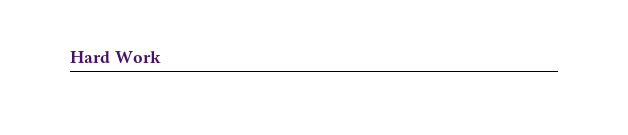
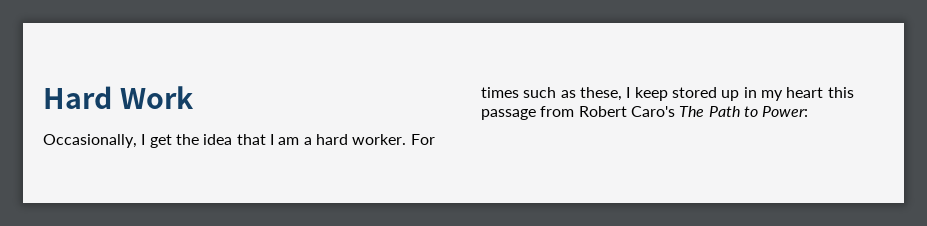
+ Occasionally, I get the idea that I am a hard worker. For times such as these, I keep stored up in my heart this passage from Robert Caro's The Path to Power:

